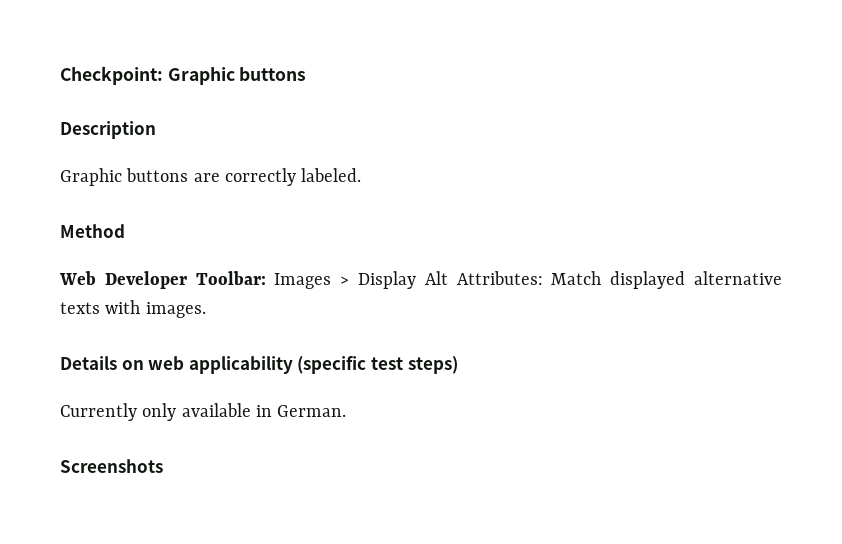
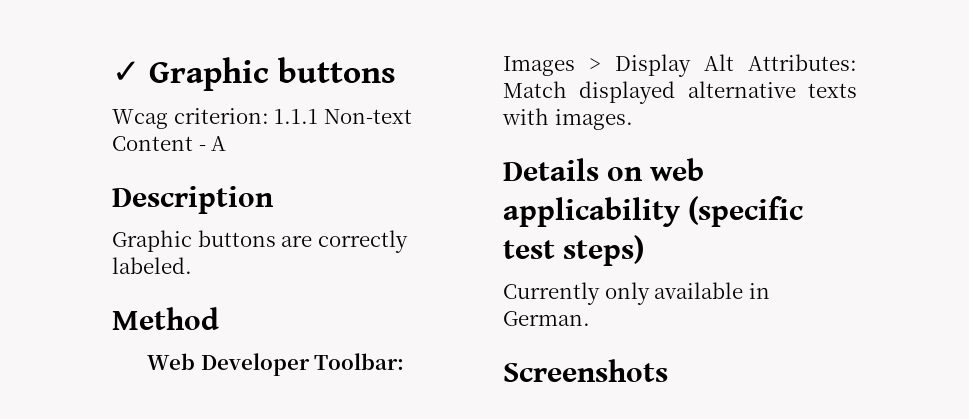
- Checkpoint: Graphic buttons
+ ✓ Graphic buttons
+ Wcag criterion: 1.1.1 Non-text Content - A

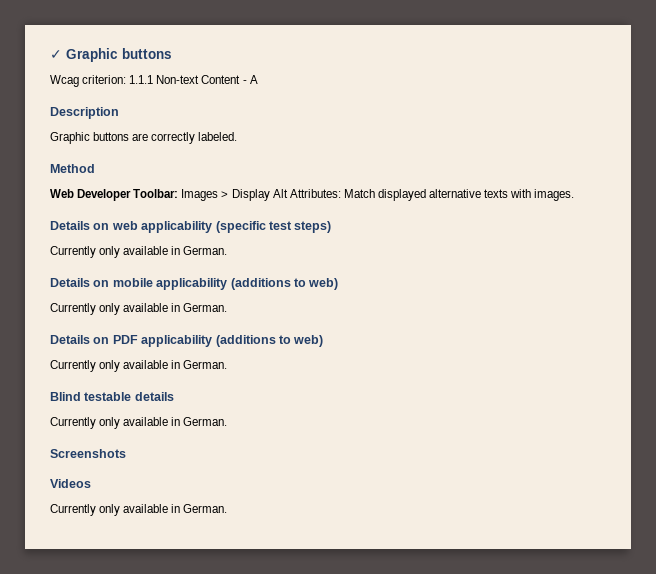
+ Details on mobile applicability (additions to web)
+ Currently only available in German.
+ Details on PDF applicability (additions to web)
+ Currently only available in German.
+ Blind testable details
+ Currently only available in German.
  Screenshots
+ Videos
+ Currently only available in German.

